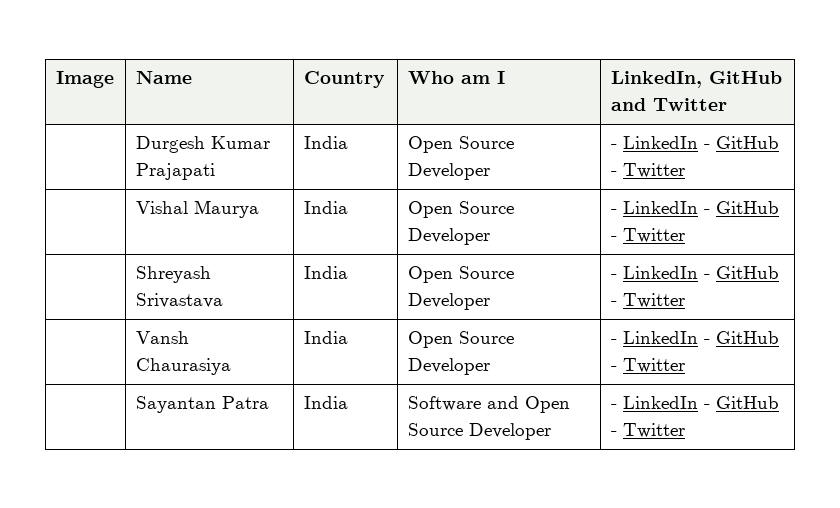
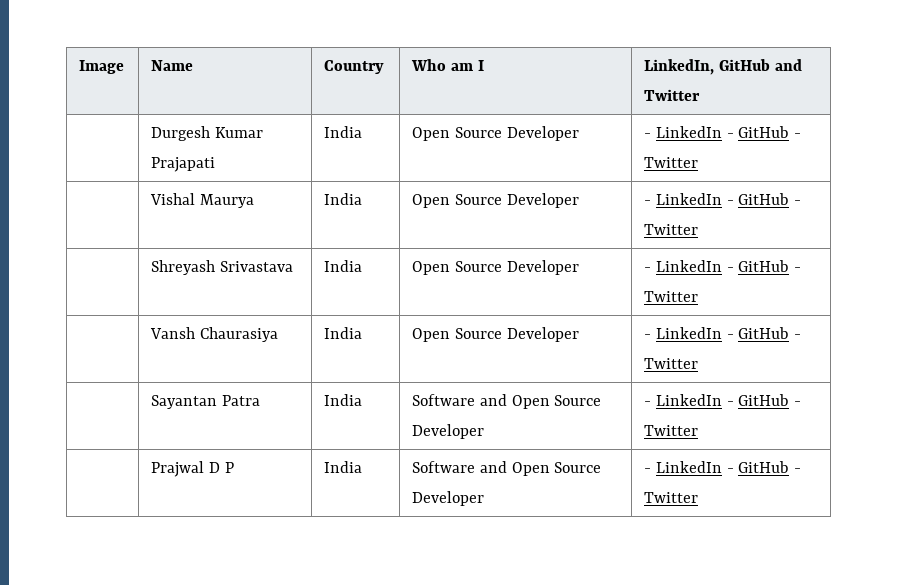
+ | Prajwal D P | India | Software and Open Source Developer | - LinkedIn - GitHub - Twitter

